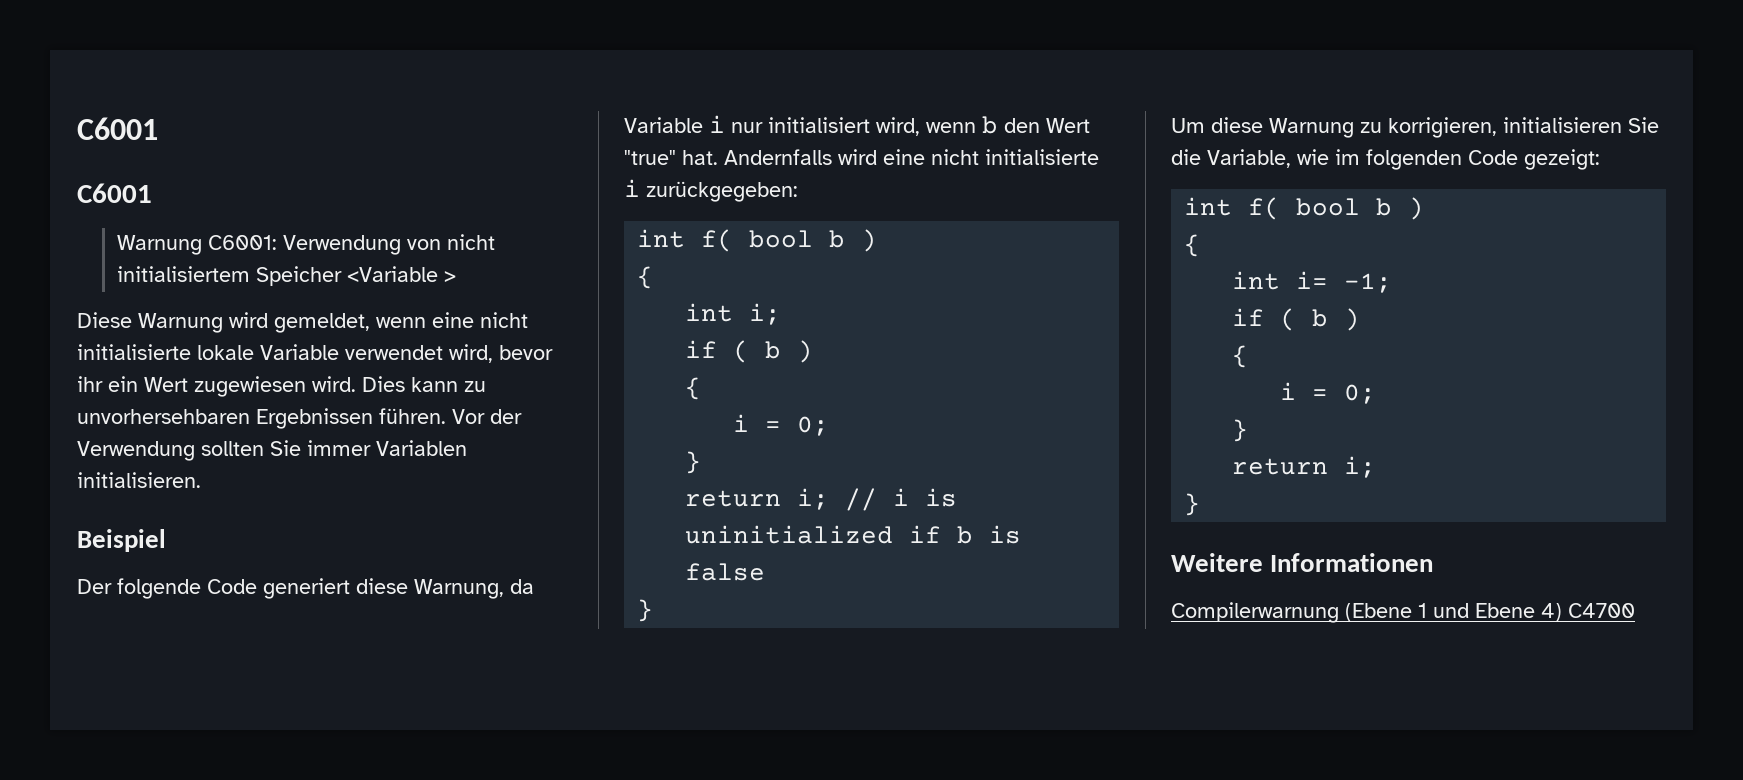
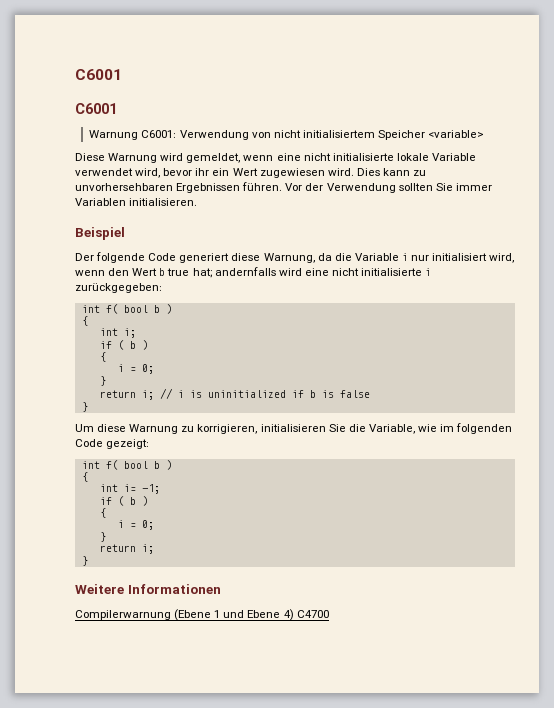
- Warnung C6001: Verwendung von nicht initialisiertem Speicher <Variable >
+ Warnung C6001: Verwendung von nicht initialisiertem Speicher <variable>
- Der folgende Code generiert diese Warnung, da Variable i nur initialisiert wird, wenn b den Wert "true" hat. Andernfalls wird eine nicht initialisierte i zurückgegeben:
+ Der folgende Code generiert diese Warnung, da die Variable i nur initialisiert wird, wenn den Wert b true hat; andernfalls wird eine nicht initialisierte i zurückgegeben:

